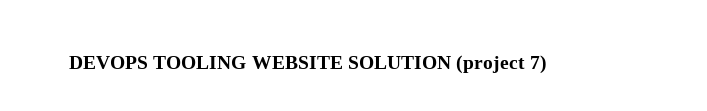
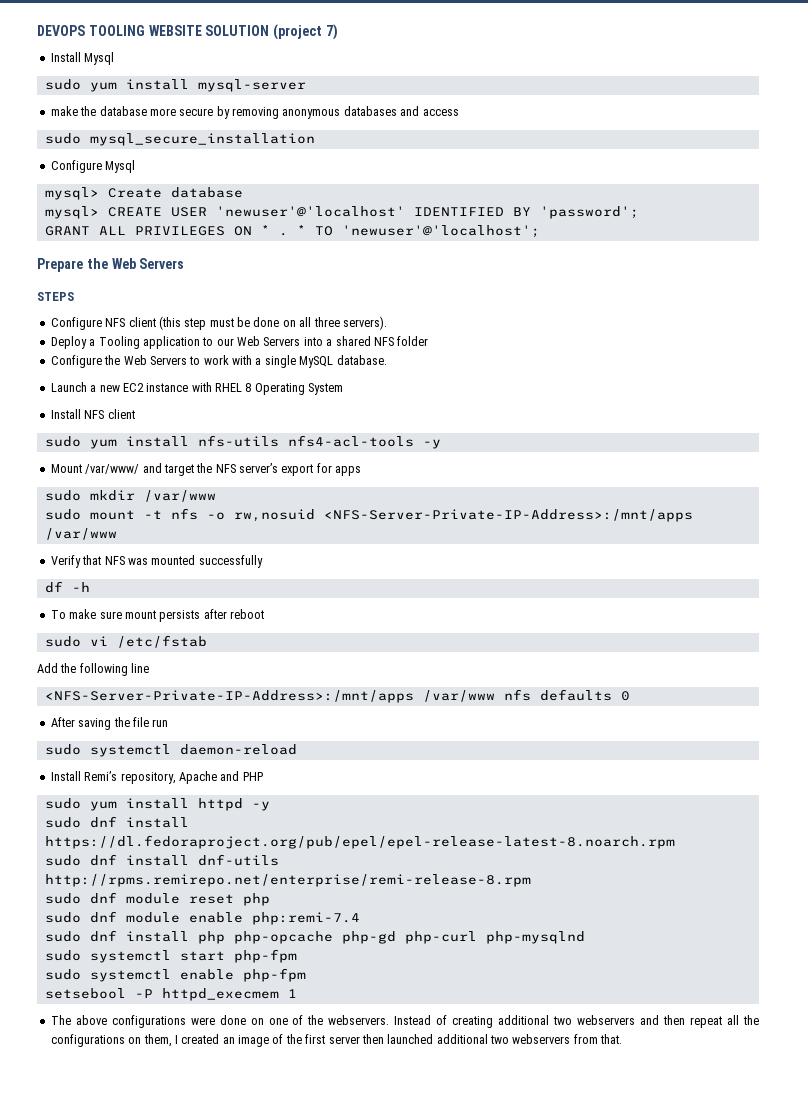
+ Install Mysql
+ sudo yum install mysql-server
+ make the database more secure by removing anonymous databases and access
+ sudo mysql_secure_installation
+ Configure Mysql
+ mysql> Create database
+ mysql> CREATE USER 'newuser'@'localhost' IDENTIFIED BY 'password';
+ GRANT ALL PRIVILEGES ON * . * TO 'newuser'@'localhost';
+ Prepare the Web Servers
+ STEPS
+ Configure NFS client (this step must be done on all three servers).
+ Deploy a Tooling application to our Web Servers into a shared NFS folder
+ Configure the Web Servers to work with a single MySQL database.
+ Launch a new EC2 instance with RHEL 8 Operating System
+ Install NFS client
+ sudo yum install nfs-utils nfs4-acl-tools -y
+ Mount /var/www/ and target the NFS server’s export for apps
+ sudo mkdir /var/www
+ sudo mount -t nfs -o rw,nosuid <NFS-Server-Private-IP-Address>:/mnt/apps /var/www
+ Verify that NFS was mounted successfully
+ df -h
+ To make sure mount persists after reboot
+ sudo vi /etc/fstab
+ Add the following line
+ <NFS-Server-Private-IP-Address>:/mnt/apps /var/www nfs defaults 0
+ After saving the file run
+ sudo systemctl daemon-reload
+ Install Remi’s repository, Apache and PHP
+ sudo yum install httpd -y
+ sudo dnf install https://dl.fedoraproject.org/pub/epel/epel-release-latest-8.noarch.rpm
+ sudo dnf install dnf-utils http://rpms.remirepo.net/enterprise/remi-release-8.rpm
+ sudo dnf module reset php
+ sudo dnf module enable php:remi-7.4
+ sudo dnf install php php-opcache php-gd php-curl php-mysqlnd
+ sudo systemctl start php-fpm
+ sudo systemctl enable php-fpm
+ setsebool -P httpd_execmem 1
+ The above configurations were done on one of the webservers. Instead of creating additional two webservers and then repeat all the configurations on them, I created an image of the first server then launched additional two webservers from that.

